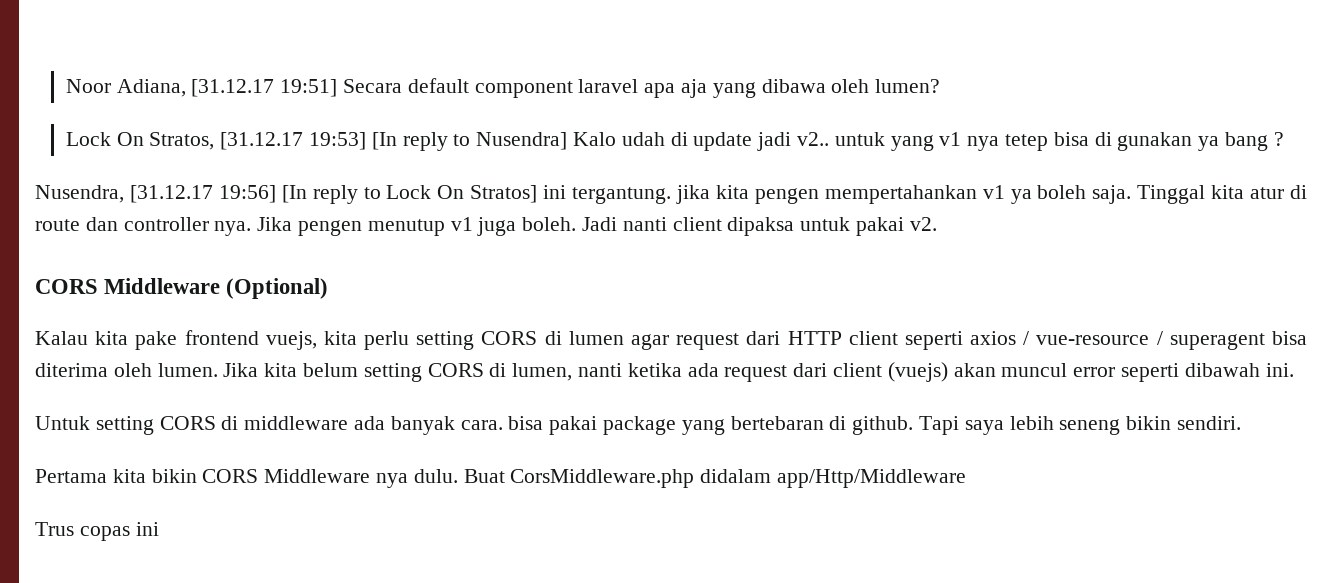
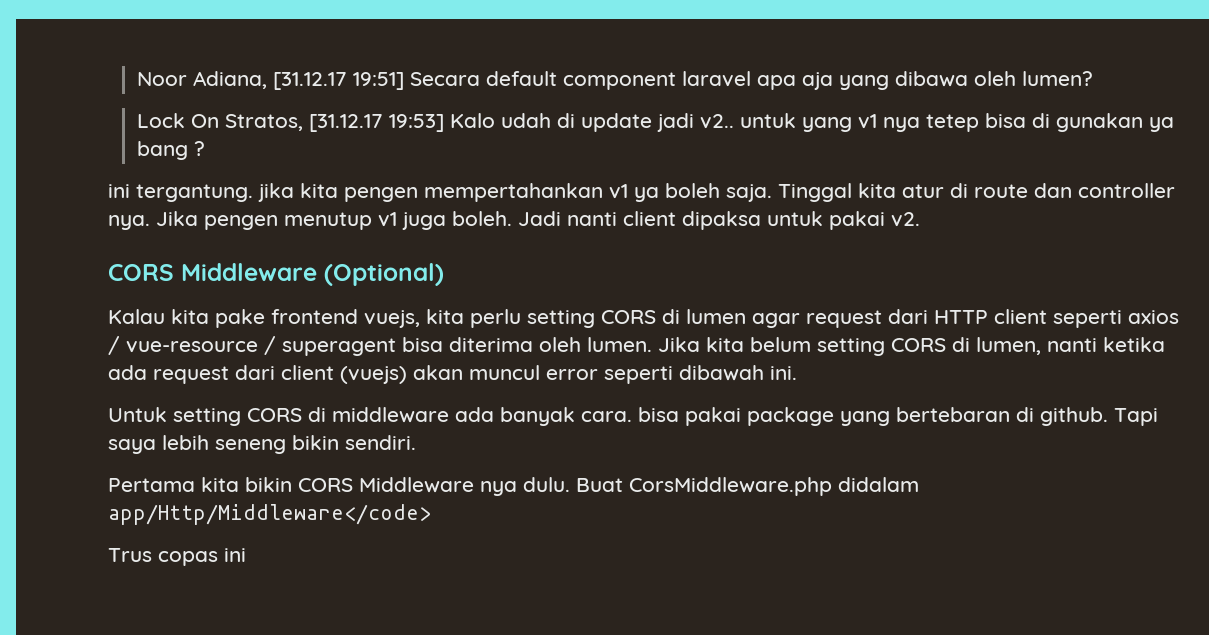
- Lock On Stratos, [31.12.17 19:53] [In reply to Nusendra] Kalo udah di update jadi v2.. untuk yang v1 nya tetep bisa di gunakan ya bang ?
+ Lock On Stratos, [31.12.17 19:53] Kalo udah di update jadi v2.. untuk yang v1 nya tetep bisa di gunakan ya bang ?
- Nusendra, [31.12.17 19:56] [In reply to Lock On Stratos] ini tergantung. jika kita pengen mempertahankan v1 ya boleh saja.
+ ini tergantung. jika kita pengen mempertahankan v1 ya boleh saja.
- Buat CorsMiddleware.php didalam app/Http/Middleware
+ Buat CorsMiddleware.php didalam app/Http/Middleware</code>

